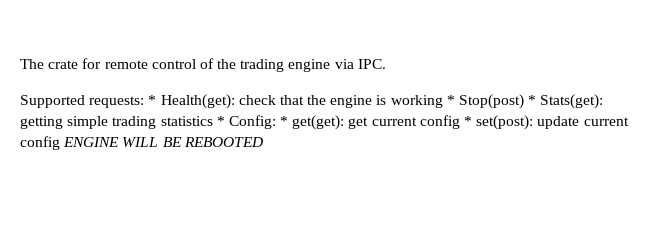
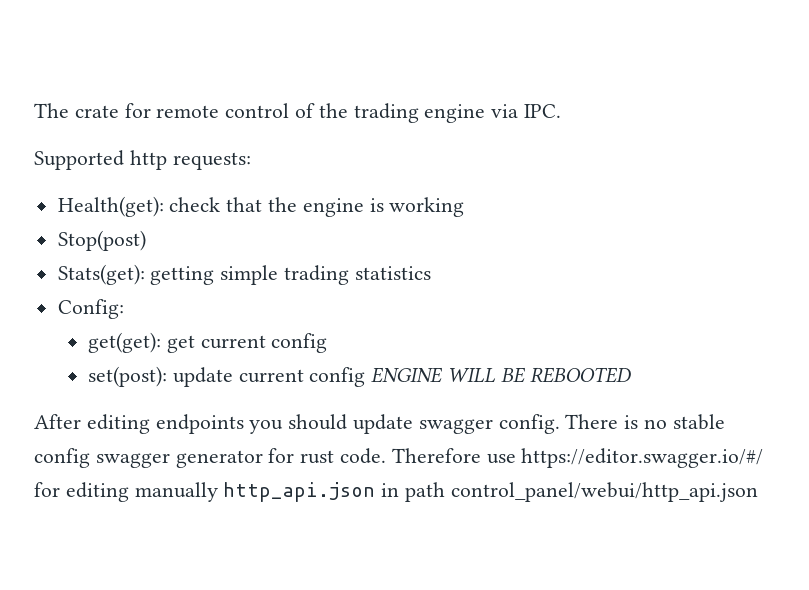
- Supported requests: * Health(get): check that the engine is working * Stop(post) * Stats(get): getting simple trading statistics * Config: * get(get): get current config * set(post): update current config ENGINE WILL BE REBOOTED
+ Supported http requests:
+ Health(get): check that the engine is working
+ Stop(post)
+ Stats(get): getting simple trading statistics
+ Config:
+ get(get): get current config
+ set(post): update current config ENGINE WILL BE REBOOTED
+ After editing endpoints you should update swagger config. There is no stable config swagger generator for rust code. Therefore use https://editor.swagger.io/#/ for editing manually http_api.json in path control_panel/webui/http_api.json

